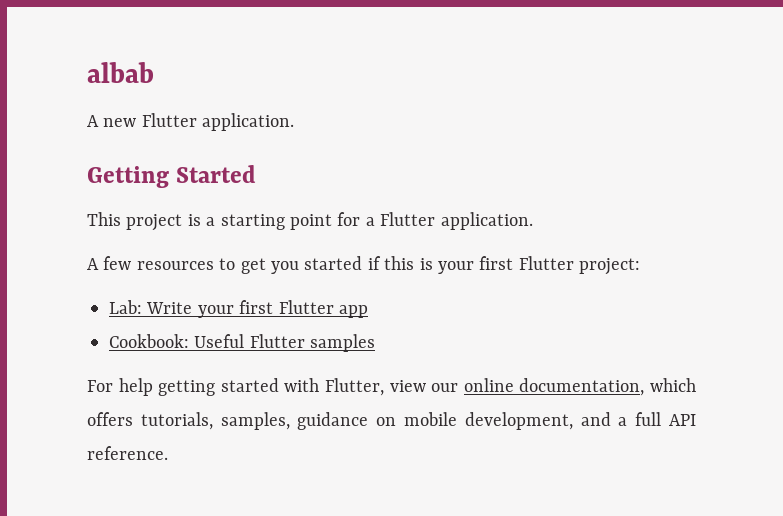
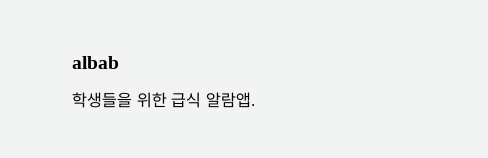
- A new Flutter application.
- Getting Started
- This project is a starting point for a Flutter application.
- A few resources to get you started if this is your first Flutter project:
- Lab: Write your first Flutter app
- Cookbook: Useful Flutter samples
- For help getting started with Flutter, view our online documentation, which offers tutorials, samples, guidance on mobile development, and a full API reference.
+ 학생들을 위한 급식 알람앱.

